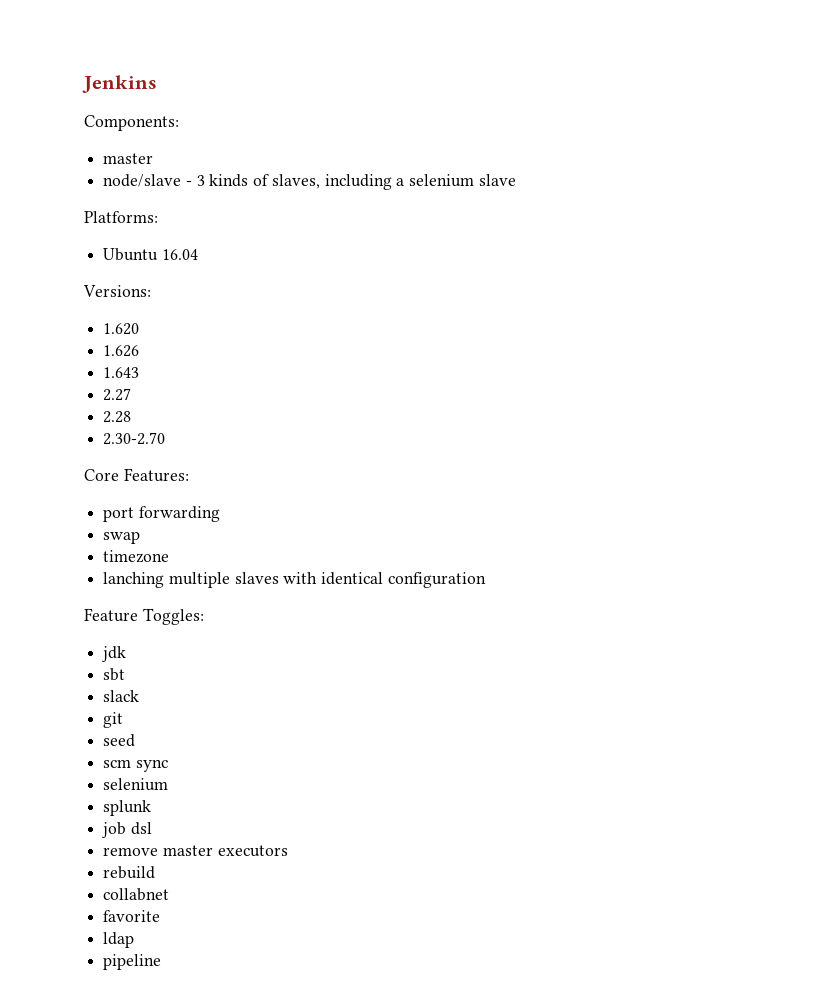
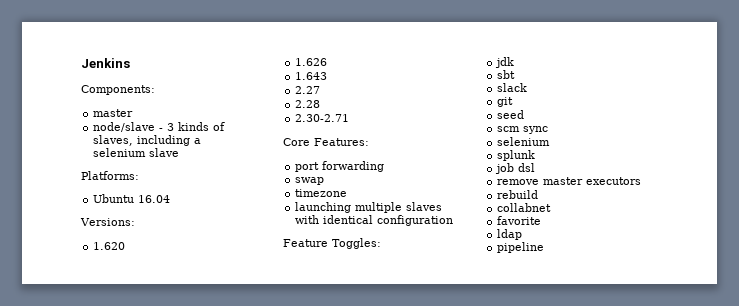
- 2.30-2.70
+ 2.30-2.71
- lanching multiple slaves with identical configuration
+ launching multiple slaves with identical configuration

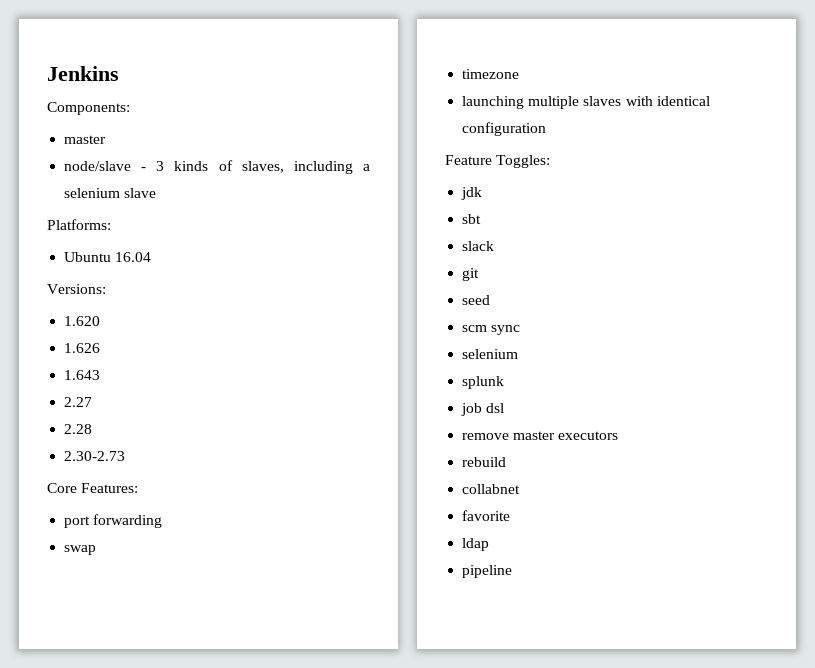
- 2.30-2.71
+ 2.30-2.73

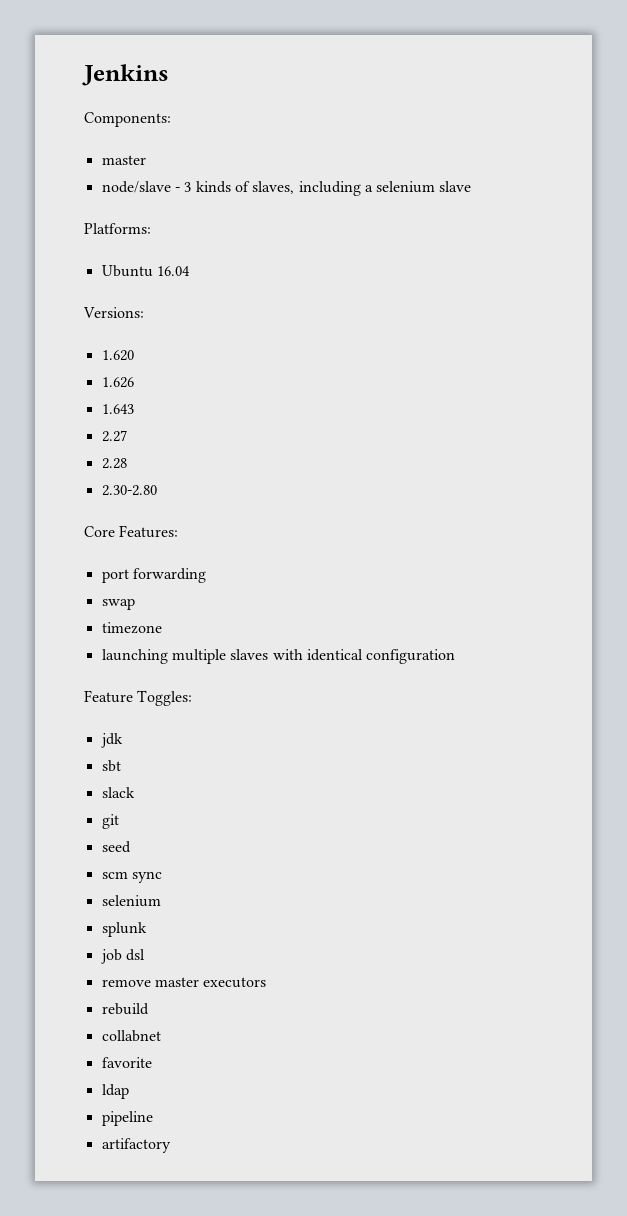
- 2.30-2.73
+ 2.30-2.80
+ artifactory

